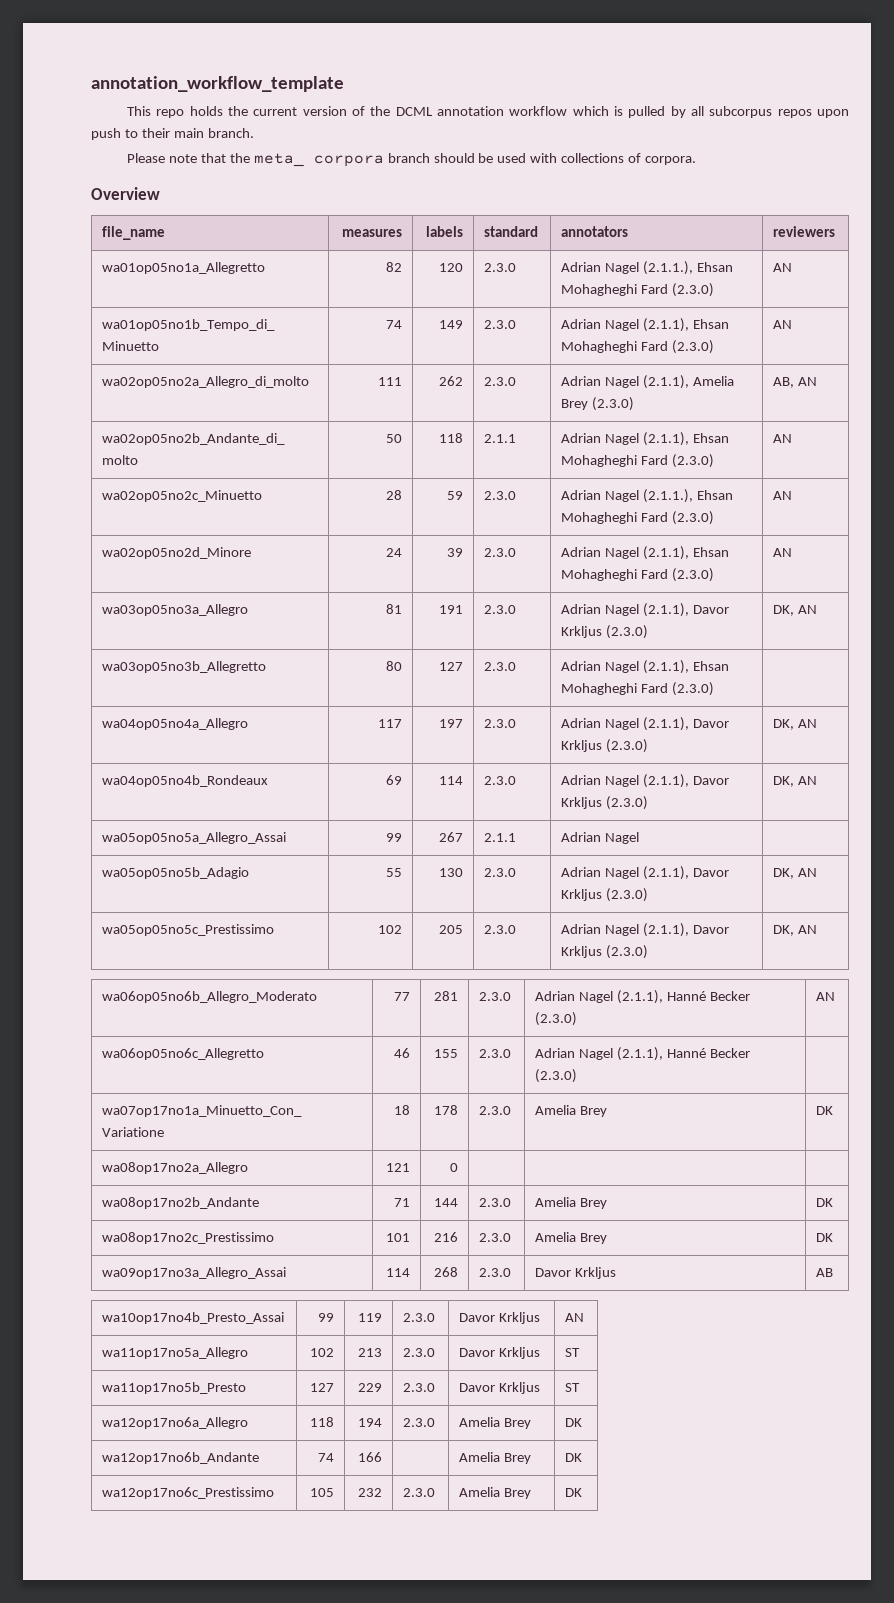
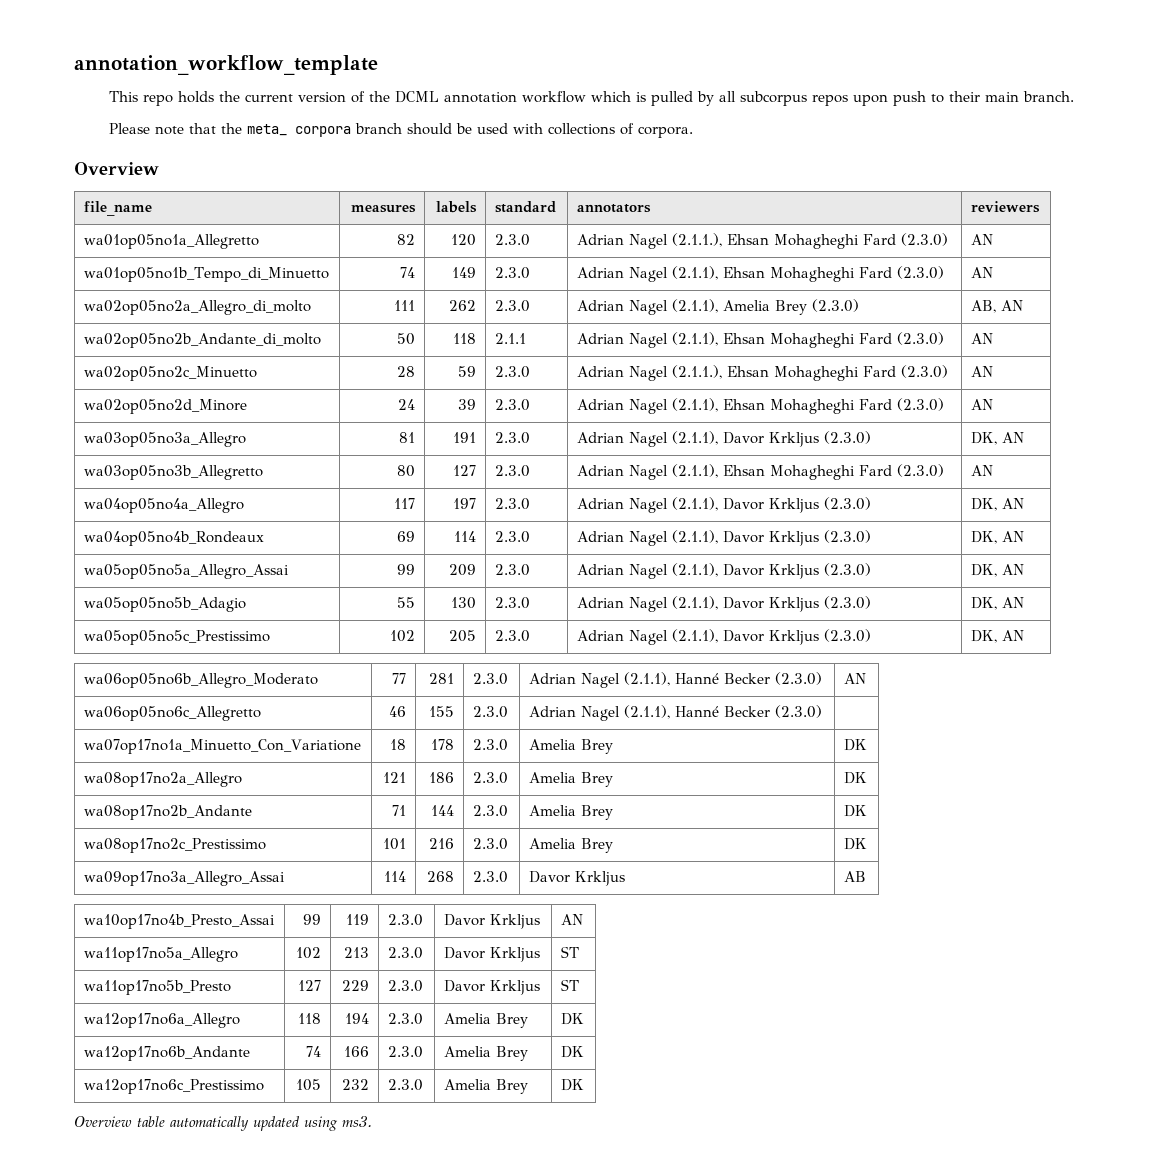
- wa03op05no3b_Allegretto | 80 | 127 | 2.3.0 | Adrian Nagel (2.1.1), Ehsan Mohagheghi Fard (2.3.0) |
+ wa03op05no3b_Allegretto | 80 | 127 | 2.3.0 | Adrian Nagel (2.1.1), Ehsan Mohagheghi Fard (2.3.0) | AN
- wa05op05no5a_Allegro_Assai | 99 | 267 | 2.1.1 | Adrian Nagel |
+ wa05op05no5a_Allegro_Assai | 99 | 209 | 2.3.0 | Adrian Nagel (2.1.1), Davor Krkljus (2.3.0) | DK, AN
- wa08op17no2a_Allegro | 121 | 0 | | |
+ wa08op17no2a_Allegro | 121 | 186 | 2.3.0 | Amelia Brey | DK
- wa12op17no6b_Andante | 74 | 166 | | Amelia Brey | DK
+ wa12op17no6b_Andante | 74 | 166 | 2.3.0 | Amelia Brey | DK
+ Overview table automatically updated using ms3.

